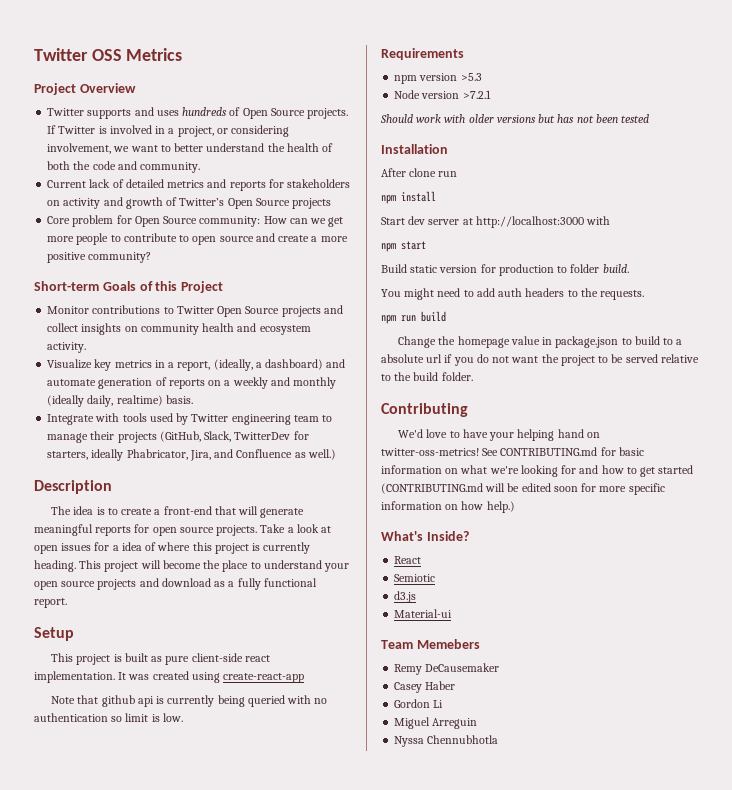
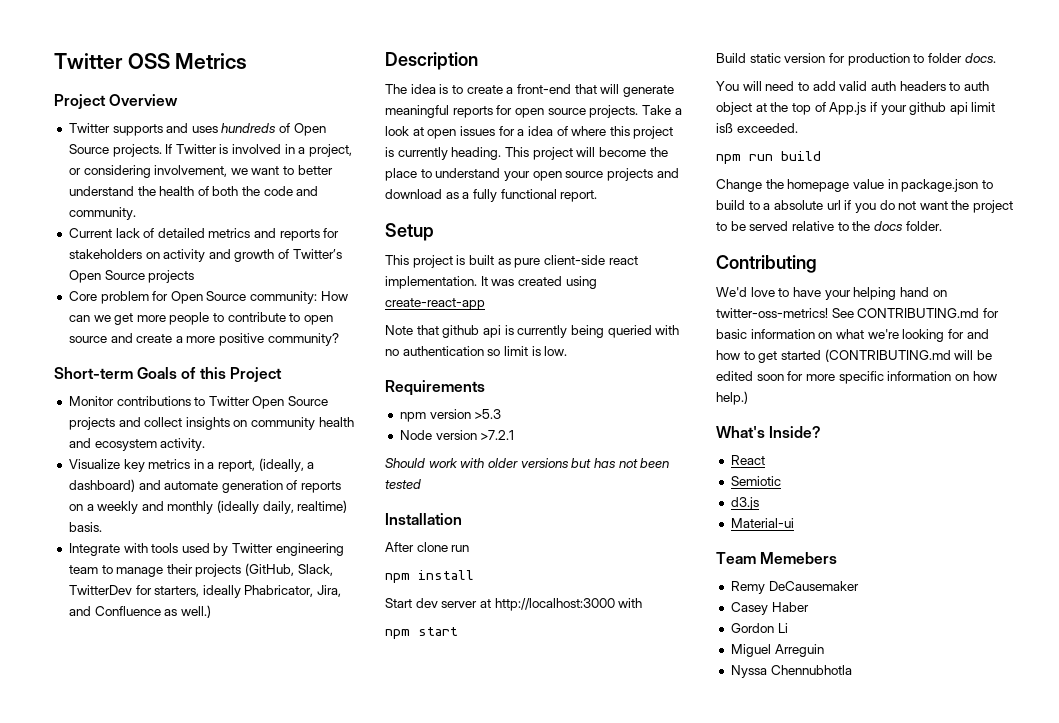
- Build static version for production to folder build.
+ Build static version for production to folder docs.
- You might need to add auth headers to the requests.
+ You will need to add valid auth headers to auth object at the top of App.js if your github api limit isß exceeded.
- Change the homepage value in package.json to build to a absolute url if you do not want the project to be served relative to the build folder.
+ Change the homepage value in package.json to build to a absolute url if you do not want the project to be served relative to the docs folder.

